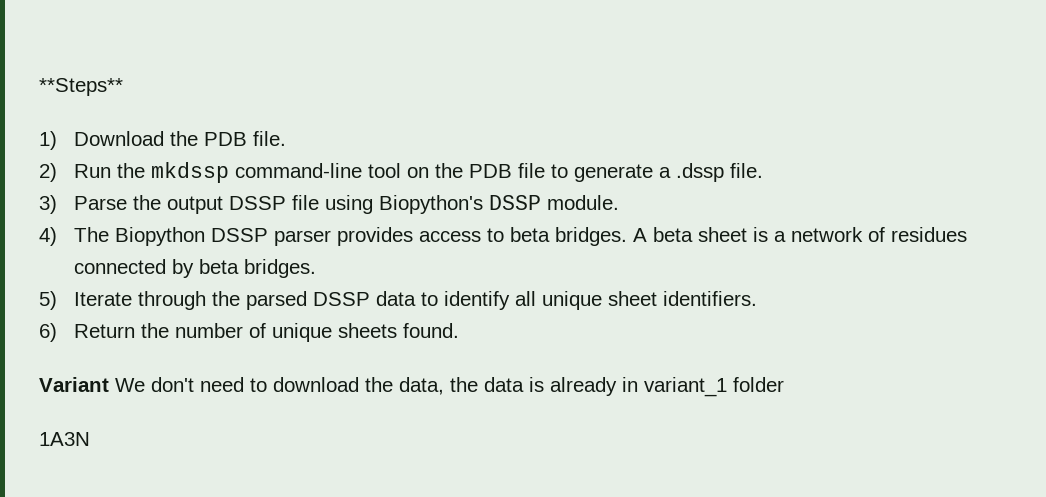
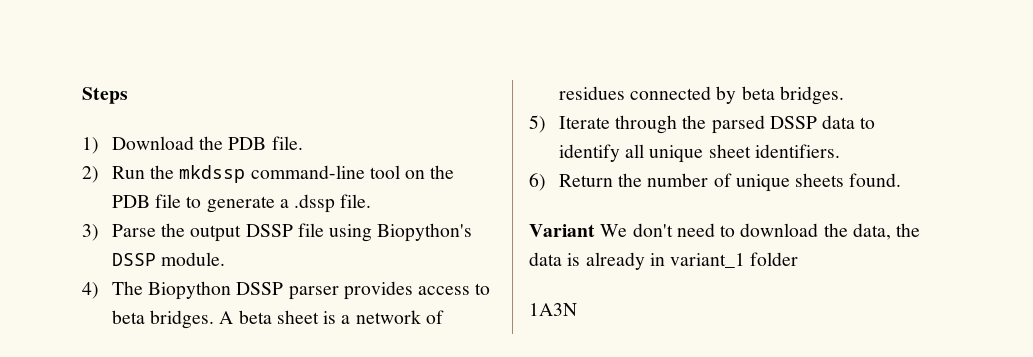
- **Steps**
+ Steps

